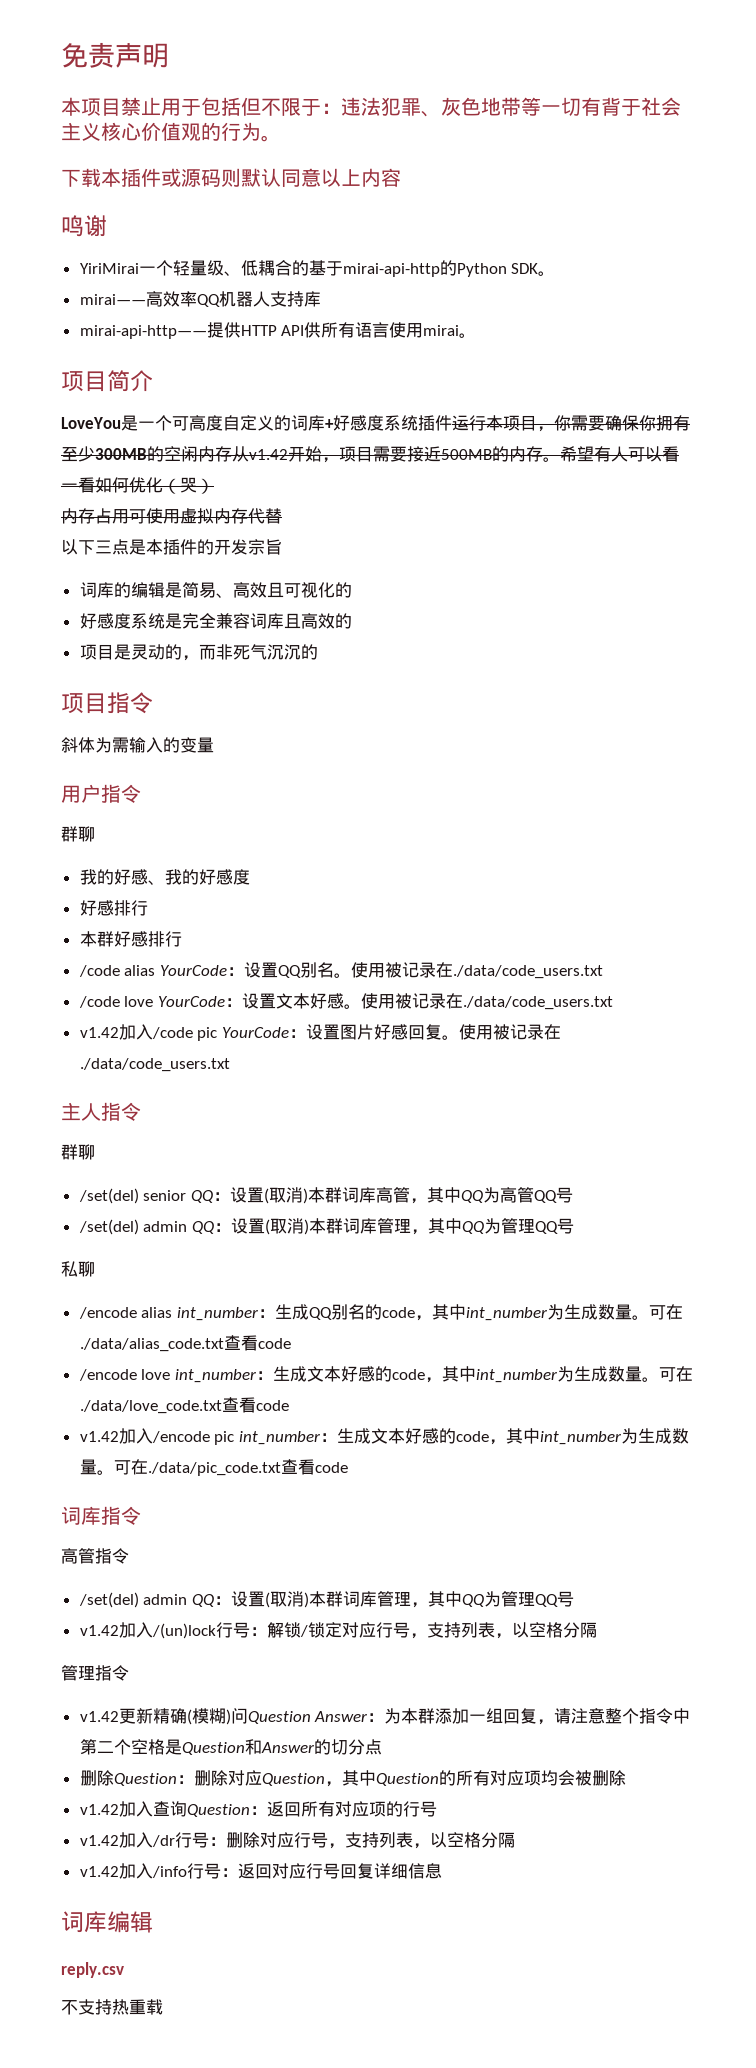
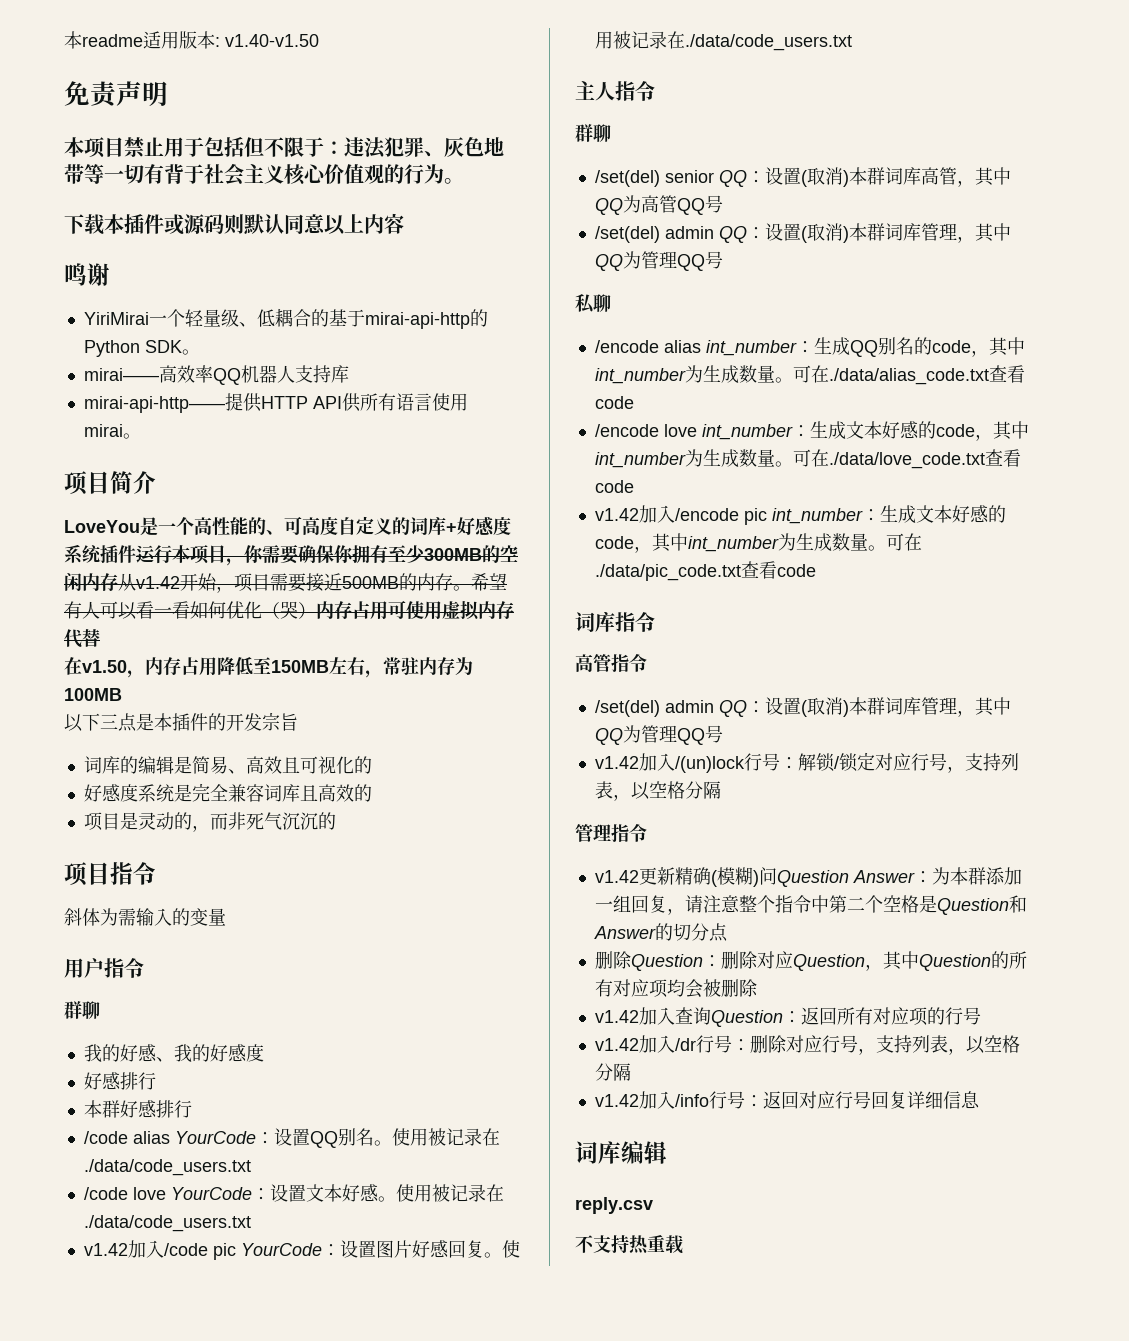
+ 本readme适用版本: v1.40-v1.50
- LoveYou是一个可高度自定义的词库+好感度系统插件运行本项目，你需要确保你拥有至少300MB的空闲内存从v1.42开始，项目需要接近500MB的内存。
+ LoveYou是一个高性能的、可高度自定义的词库+好感度系统插件运行本项目，你需要确保你拥有至少300MB的空闲内存从v1.42开始，项目需要接近500MB的内存。
- 希望有人可以看一看如何优化（哭）
- 内存占用可使用虚拟内存代替
+ 希望有人可以看一看如何优化（哭）内存占用可使用虚拟内存代替
+ 在v1.50，内存占用降低至150MB左右，常驻内存为100MB

